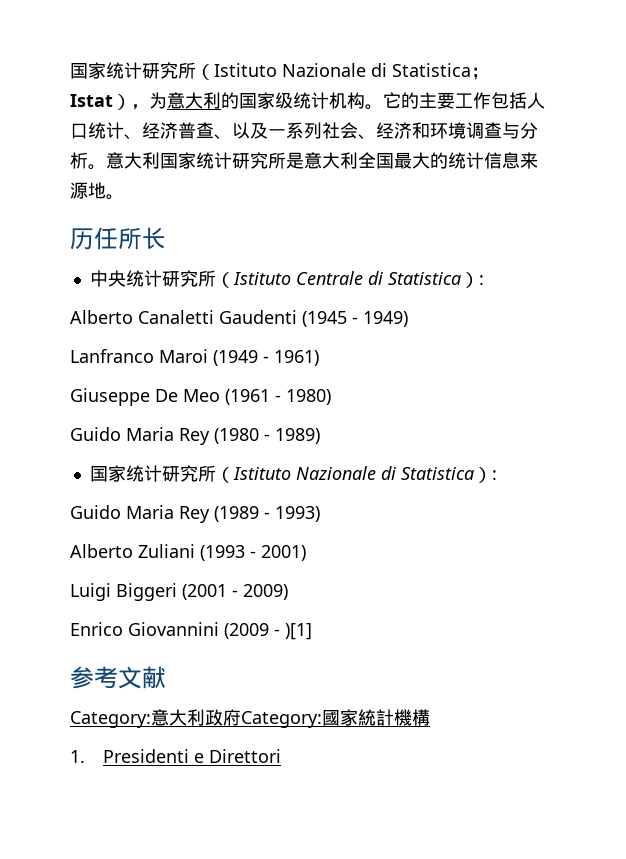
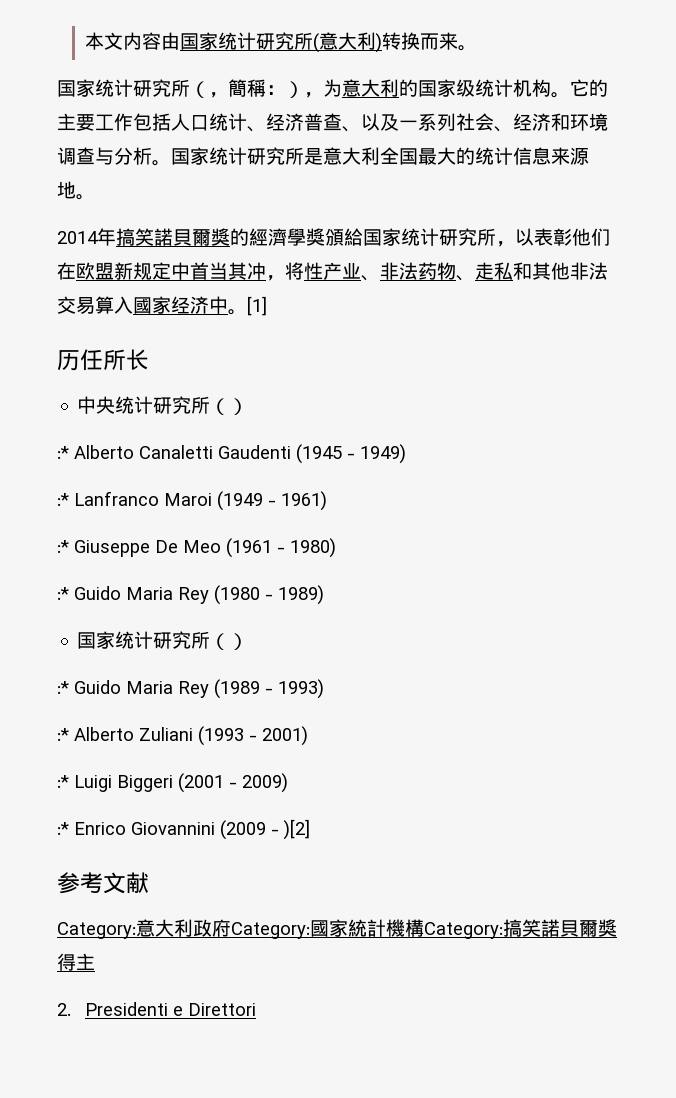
- 国家统计研究所（Istituto Nazionale di Statistica；Istat），为意大利的国家级统计机构。
+ 本文内容由国家统计研究所(意大利)转换而来。
+ 国家统计研究所（，簡稱：），为意大利的国家级统计机构。
- 意大利国家统计研究所是意大利全国最大的统计信息来源地。
+ 国家统计研究所是意大利全国最大的统计信息来源地。
+ 2014年搞笑諾貝爾獎的經濟學獎頒給国家统计研究所，以表彰他们在欧盟新规定中首当其冲，将性产业、非法药物、走私和其他非法交易算入國家经济中。[1]
- 中央统计研究所（Istituto Centrale di Statistica）:
- Alberto Canaletti Gaudenti (1945 - 1949)
+ 中央统计研究所（）
+ :* Alberto Canaletti Gaudenti (1945 - 1949)
- Lanfranco Maroi (1949 - 1961)
+ :* Lanfranco Maroi (1949 - 1961)
- Giuseppe De Meo (1961 - 1980)
+ :* Giuseppe De Meo (1961 - 1980)
- Guido Maria Rey (1980 - 1989)
+ :* Guido Maria Rey (1980 - 1989)
- 国家统计研究所（Istituto Nazionale di Statistica）:
- Guido Maria Rey (1989 - 1993)
+ 国家统计研究所（）
+ :* Guido Maria Rey (1989 - 1993)
- Alberto Zuliani (1993 - 2001)
+ :* Alberto Zuliani (1993 - 2001)
- Luigi Biggeri (2001 - 2009)
+ :* Luigi Biggeri (2001 - 2009)
- Enrico Giovannini (2009 - )[1]
+ :* Enrico Giovannini (2009 - )[2]
- Category:意大利政府Category:國家統計機構
- 1. Presidenti e Direttori
+ Category:意大利政府Category:國家統計機構Category:搞笑諾貝爾獎得主
+ 2. Presidenti e Direttori

